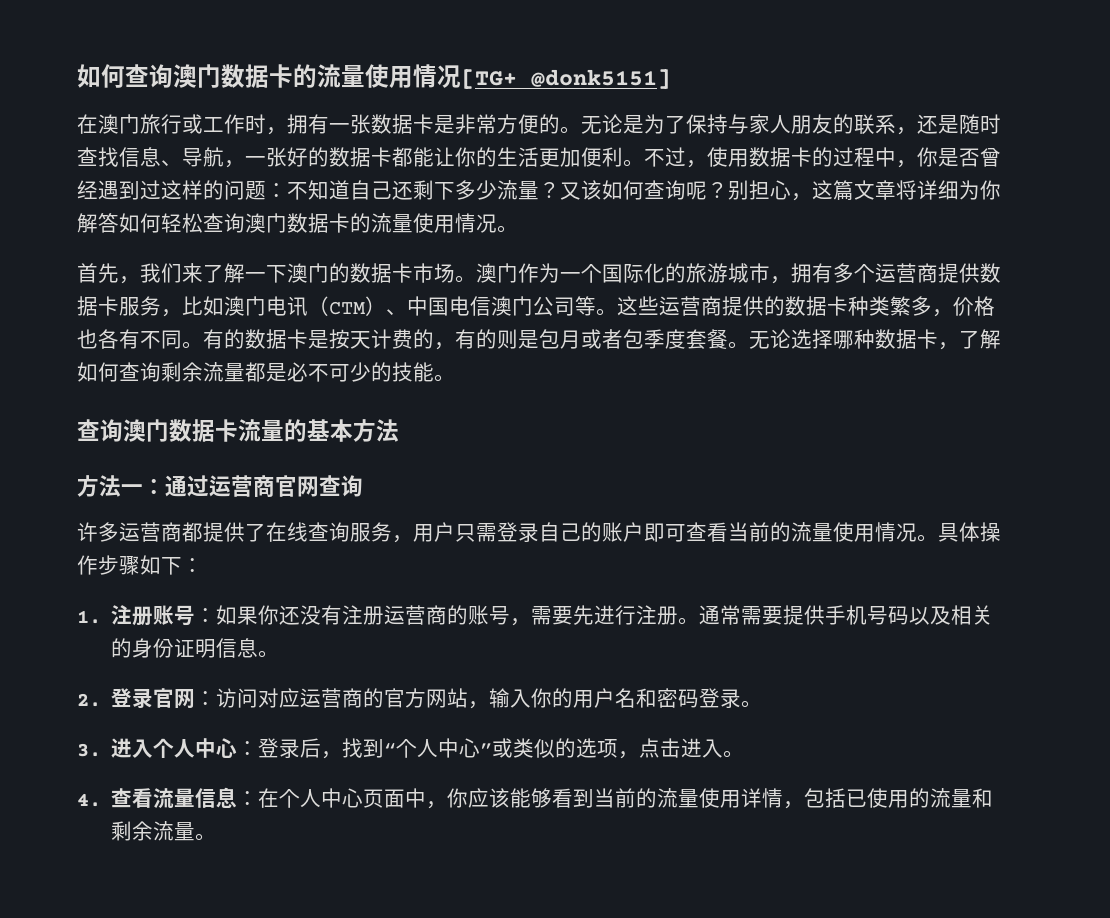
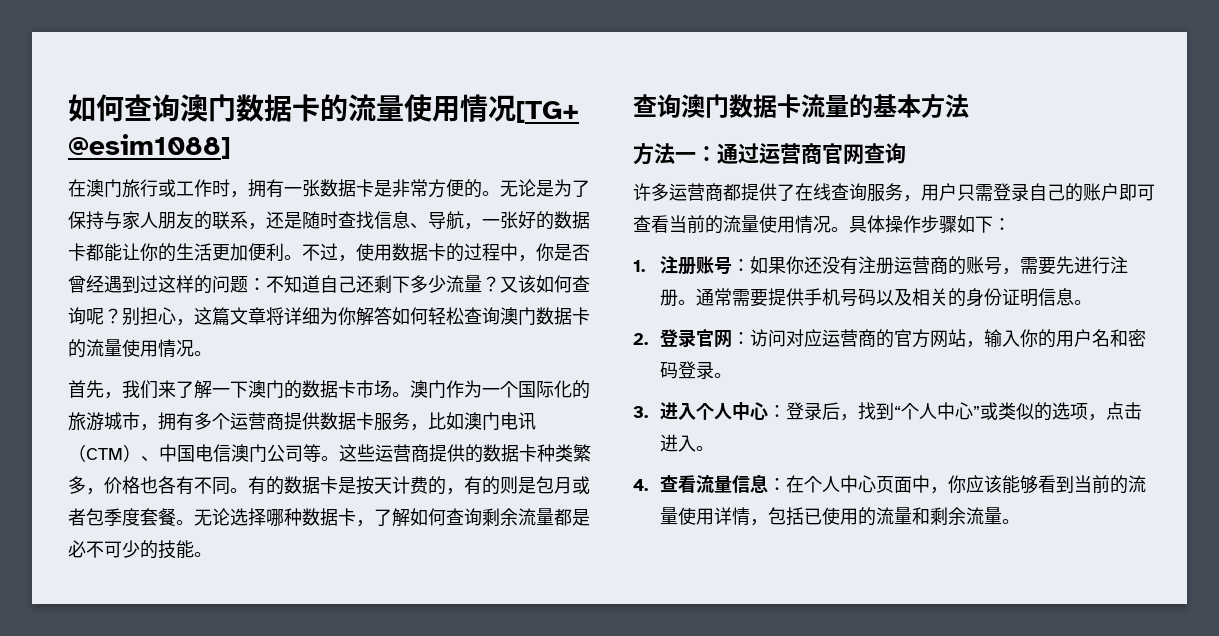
- 如何查询澳门数据卡的流量使用情况[TG+ @donk5151]
+ 如何查询澳门数据卡的流量使用情况[TG+ @esim1088]

